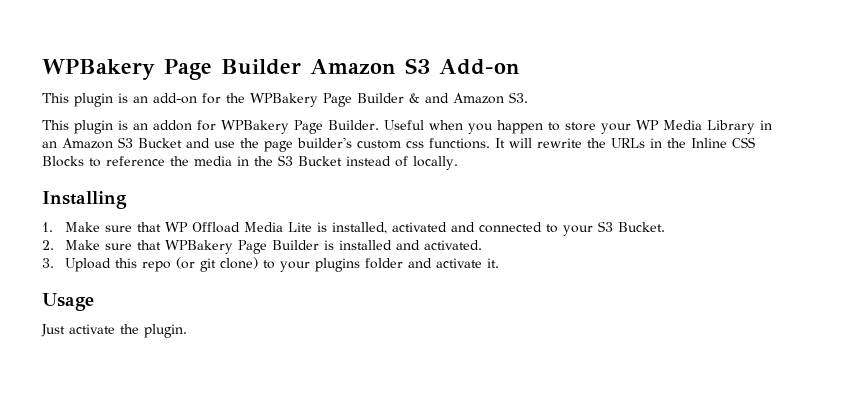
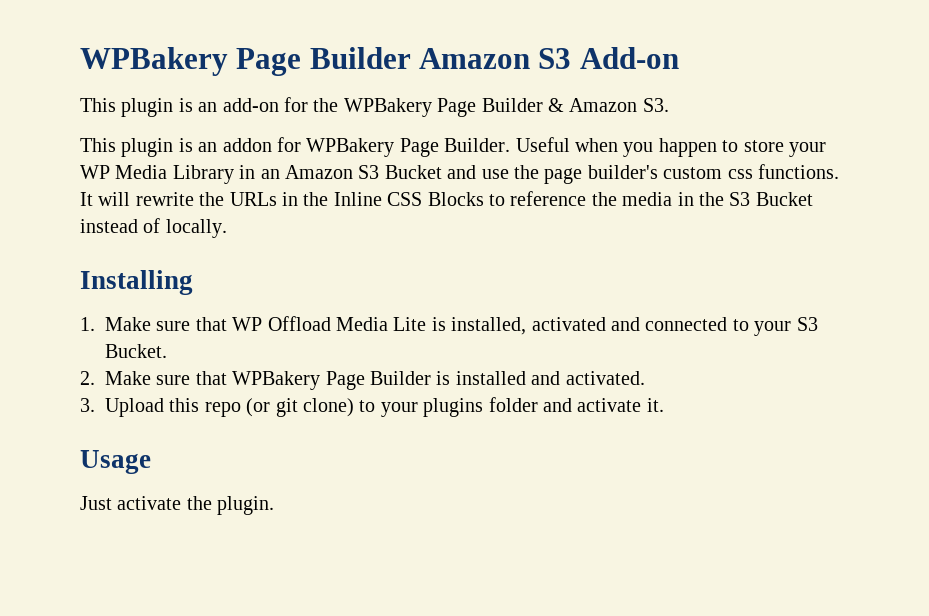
- This plugin is an add-on for the WPBakery Page Builder & and Amazon S3.
+ This plugin is an add-on for the WPBakery Page Builder & Amazon S3.

